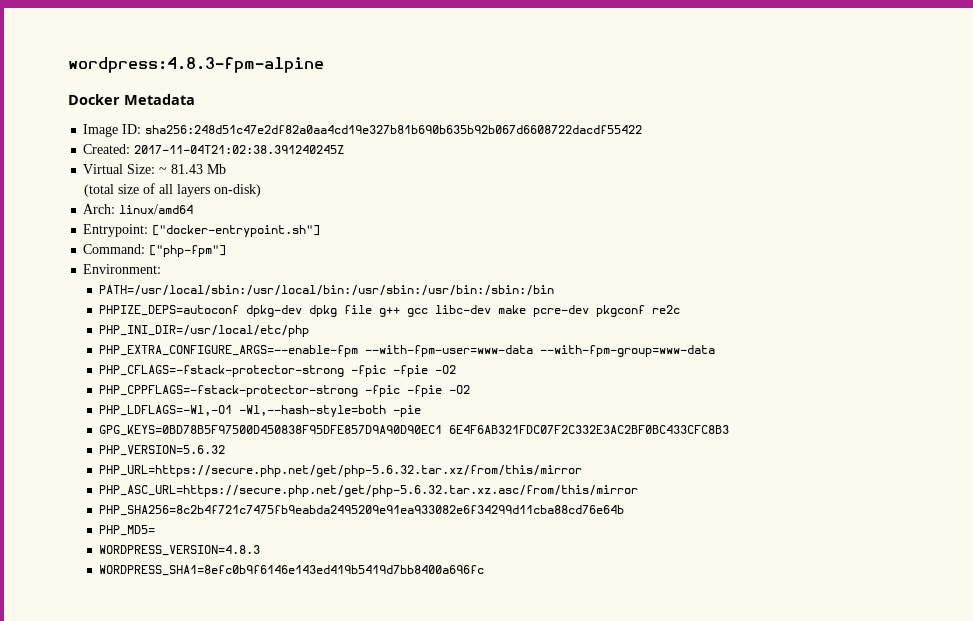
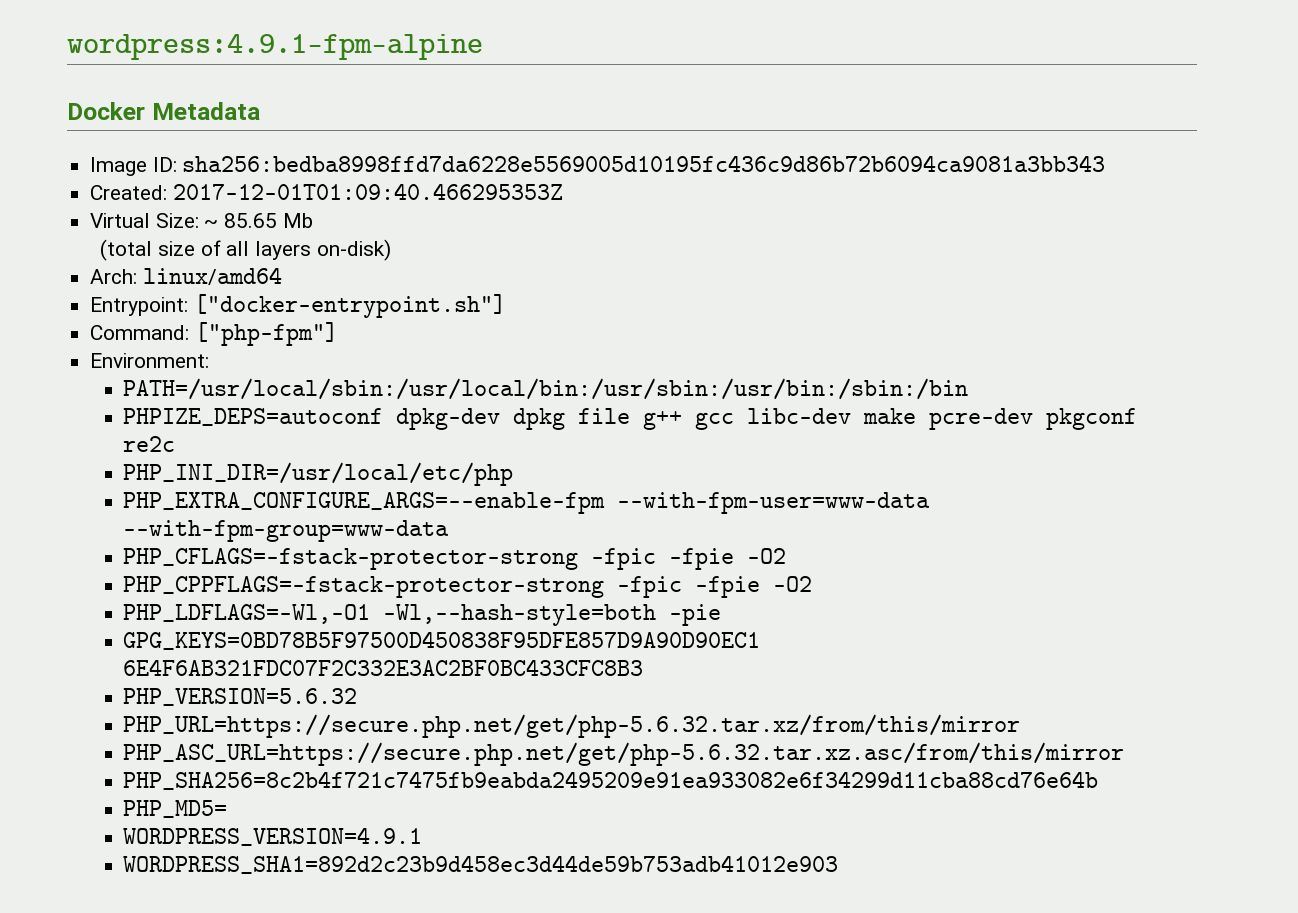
- wordpress:4.8.3-fpm-alpine
+ wordpress:4.9.1-fpm-alpine
- Image ID: sha256:248d51c47e2df82a0aa4cd19e327b81b690b635b92b067d6608722dacdf55422
+ Image ID: sha256:bedba8998ffd7da6228e5569005d10195fc436c9d86b72b6094ca9081a3bb343
- Created: 2017-11-04T21:02:38.391240245Z
+ Created: 2017-12-01T01:09:40.466295353Z
- Virtual Size: ~ 81.43 Mb
+ Virtual Size: ~ 85.65 Mb
- WORDPRESS_VERSION=4.8.3
- WORDPRESS_SHA1=8efc0b9f6146e143ed419b5419d7bb8400a696fc
+ WORDPRESS_VERSION=4.9.1
+ WORDPRESS_SHA1=892d2c23b9d458ec3d44de59b753adb41012e903

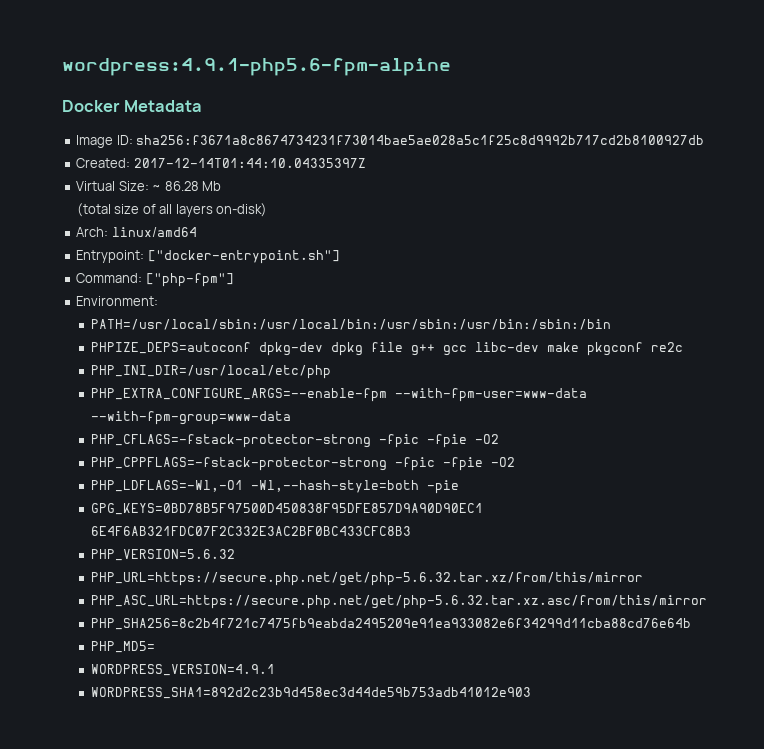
- wordpress:4.9.1-fpm-alpine
+ wordpress:4.9.1-php5.6-fpm-alpine
- Image ID: sha256:bedba8998ffd7da6228e5569005d10195fc436c9d86b72b6094ca9081a3bb343
+ Image ID: sha256:f3671a8c8674734231f73014bae5ae028a5c1f25c8d9992b717cd2b8100927db
- Created: 2017-12-01T01:09:40.466295353Z
+ Created: 2017-12-14T01:44:10.04335397Z
- Virtual Size: ~ 85.65 Mb
+ Virtual Size: ~ 86.28 Mb
- PHPIZE_DEPS=autoconf dpkg-dev dpkg file g++ gcc libc-dev make pcre-dev pkgconf re2c
+ PHPIZE_DEPS=autoconf dpkg-dev dpkg file g++ gcc libc-dev make pkgconf re2c

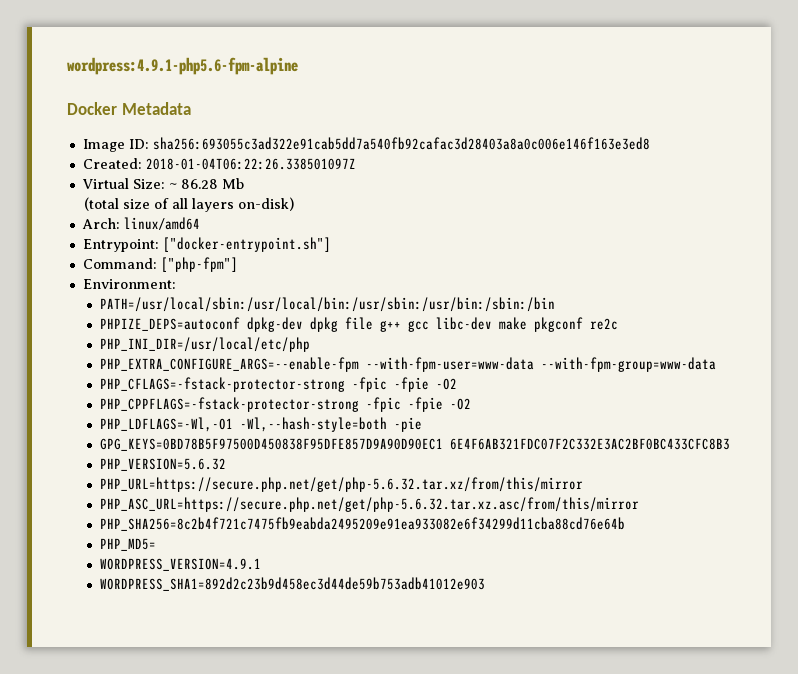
- Image ID: sha256:f3671a8c8674734231f73014bae5ae028a5c1f25c8d9992b717cd2b8100927db
+ Image ID: sha256:693055c3ad322e91cab5dd7a540fb92cafac3d28403a8a0c006e146f163e3ed8
- Created: 2017-12-14T01:44:10.04335397Z
+ Created: 2018-01-04T06:22:26.338501097Z

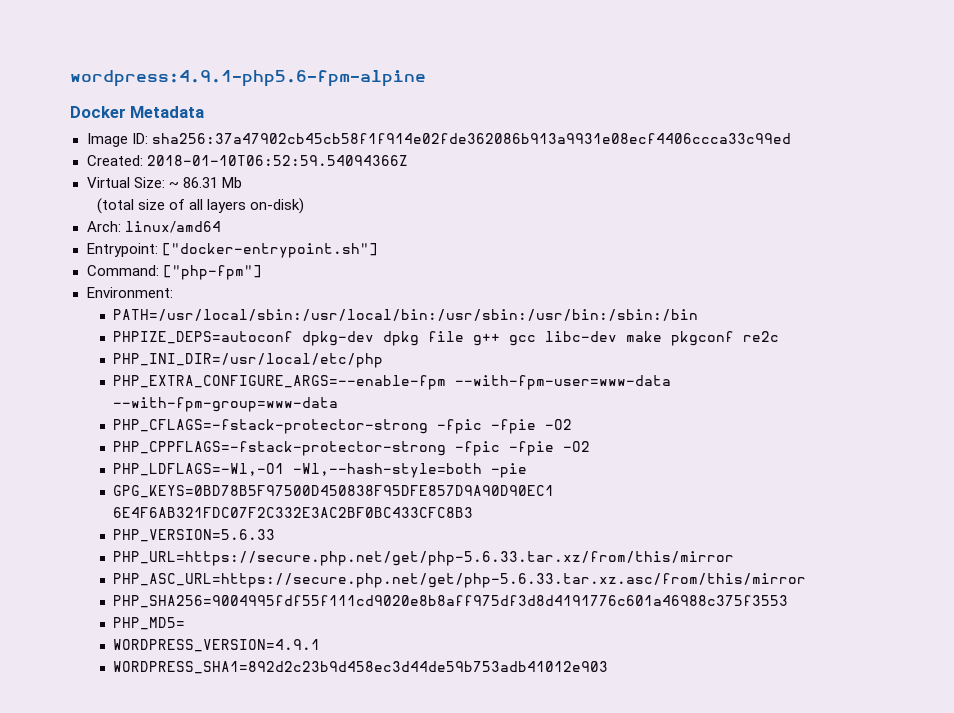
- Image ID: sha256:693055c3ad322e91cab5dd7a540fb92cafac3d28403a8a0c006e146f163e3ed8
+ Image ID: sha256:37a47902cb45cb58f1f914e02fde362086b913a9931e08ecf4406ccca33c99ed
- Created: 2018-01-04T06:22:26.338501097Z
+ Created: 2018-01-10T06:52:59.54094366Z
- Virtual Size: ~ 86.28 Mb
+ Virtual Size: ~ 86.31 Mb
- PHP_VERSION=5.6.32
- PHP_URL=https://secure.php.net/get/php-5.6.32.tar.xz/from/this/mirror
- PHP_ASC_URL=https://secure.php.net/get/php-5.6.32.tar.xz.asc/from/this/mirror
- PHP_SHA256=8c2b4f721c7475fb9eabda2495209e91ea933082e6f34299d11cba88cd76e64b
+ PHP_VERSION=5.6.33
+ PHP_URL=https://secure.php.net/get/php-5.6.33.tar.xz/from/this/mirror
+ PHP_ASC_URL=https://secure.php.net/get/php-5.6.33.tar.xz.asc/from/this/mirror
+ PHP_SHA256=9004995fdf55f111cd9020e8b8aff975df3d8d4191776c601a46988c375f3553

